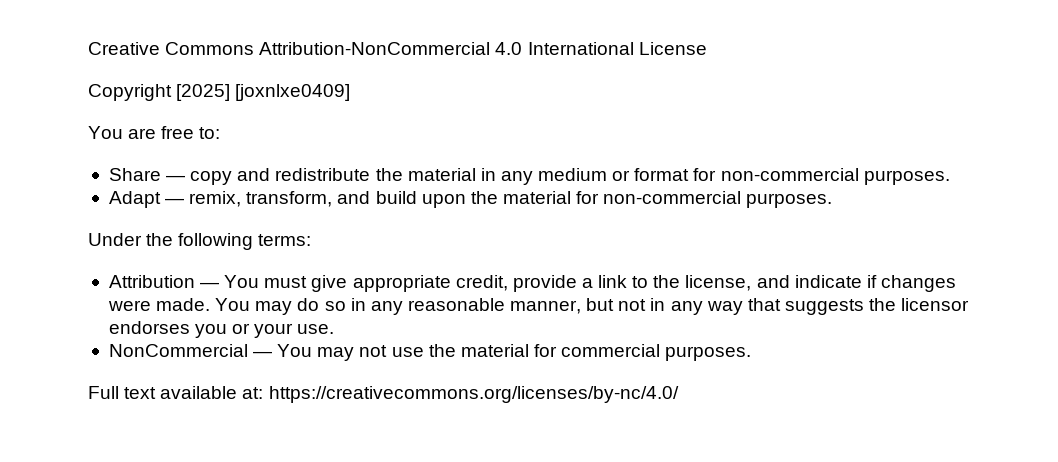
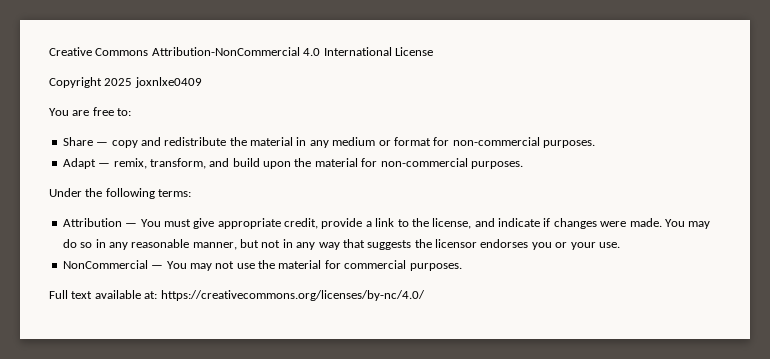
- Copyright [2025] [joxnlxe0409]
+ Copyright 2025 joxnlxe0409

